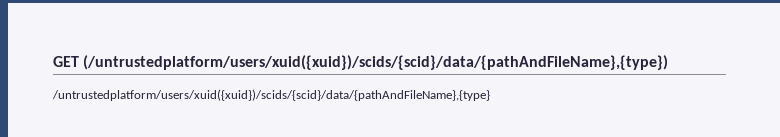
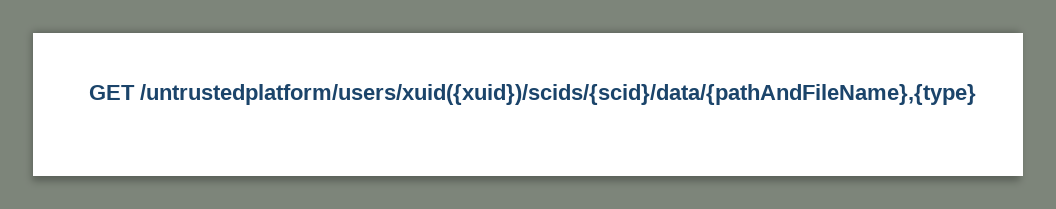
- GET (/untrustedplatform/users/xuid({xuid})/scids/{scid}/data/{pathAndFileName},{type})
- /untrustedplatform/users/xuid({xuid})/scids/{scid}/data/{pathAndFileName},{type}
+ GET /untrustedplatform/users/xuid({xuid})/scids/{scid}/data/{pathAndFileName},{type}

